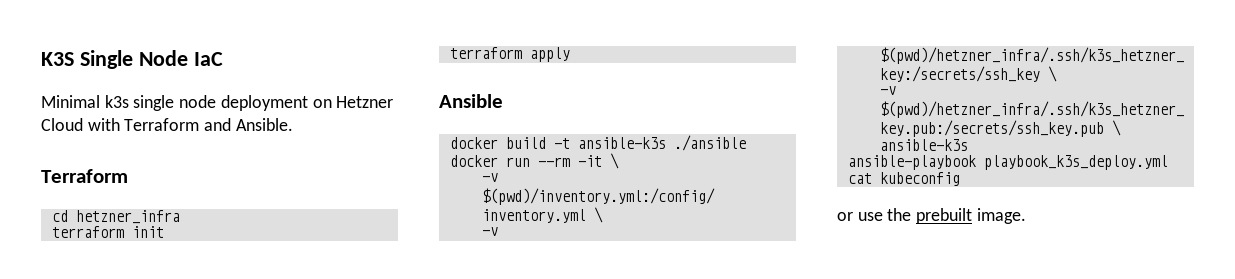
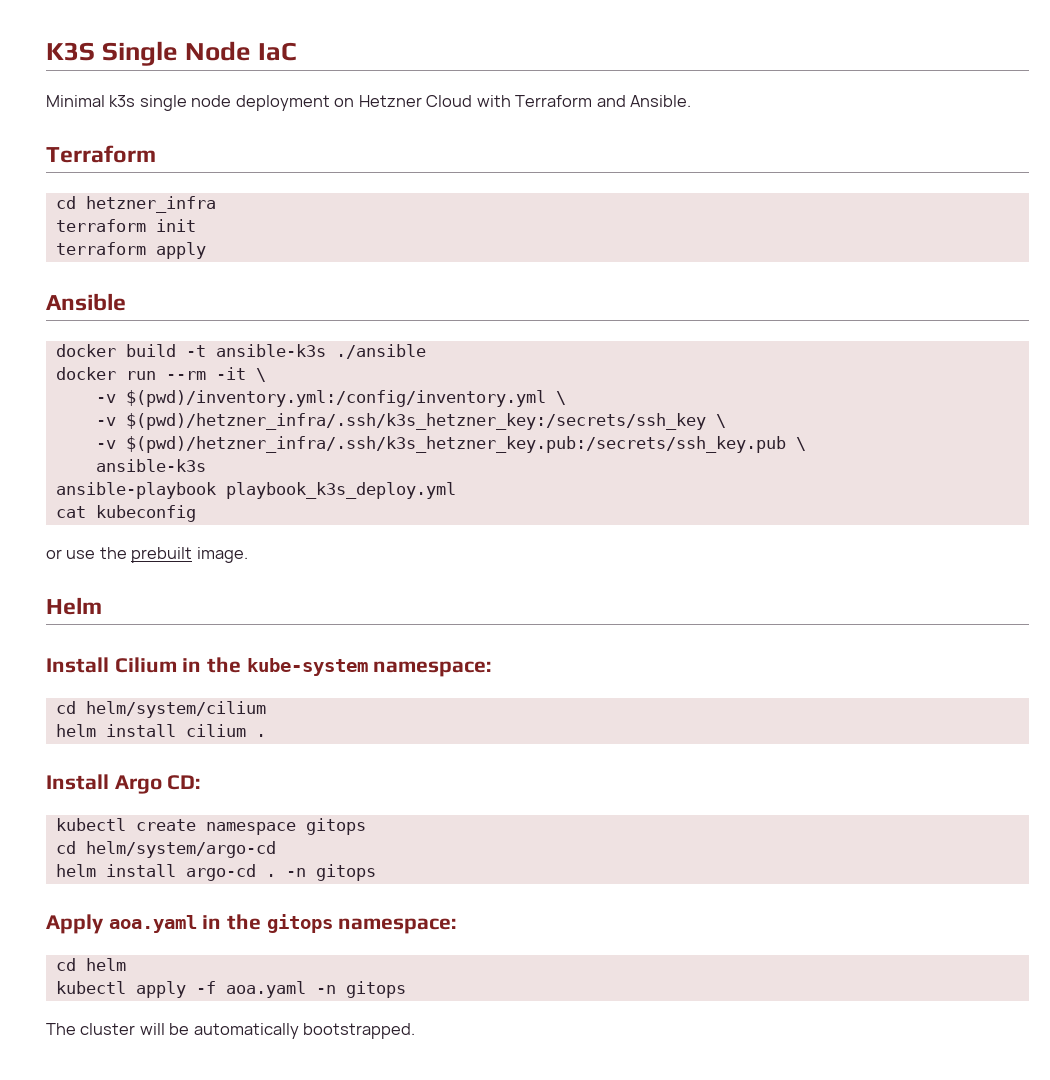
+ Helm
+ Install Cilium in the kube-system namespace:
+ cd helm/system/cilium
+ helm install cilium .
+ Install Argo CD:
+ kubectl create namespace gitops
+ cd helm/system/argo-cd
+ helm install argo-cd . -n gitops
+ Apply aoa.yaml in the gitops namespace:
+ cd helm
+ kubectl apply -f aoa.yaml -n gitops
+ The cluster will be automatically bootstrapped.

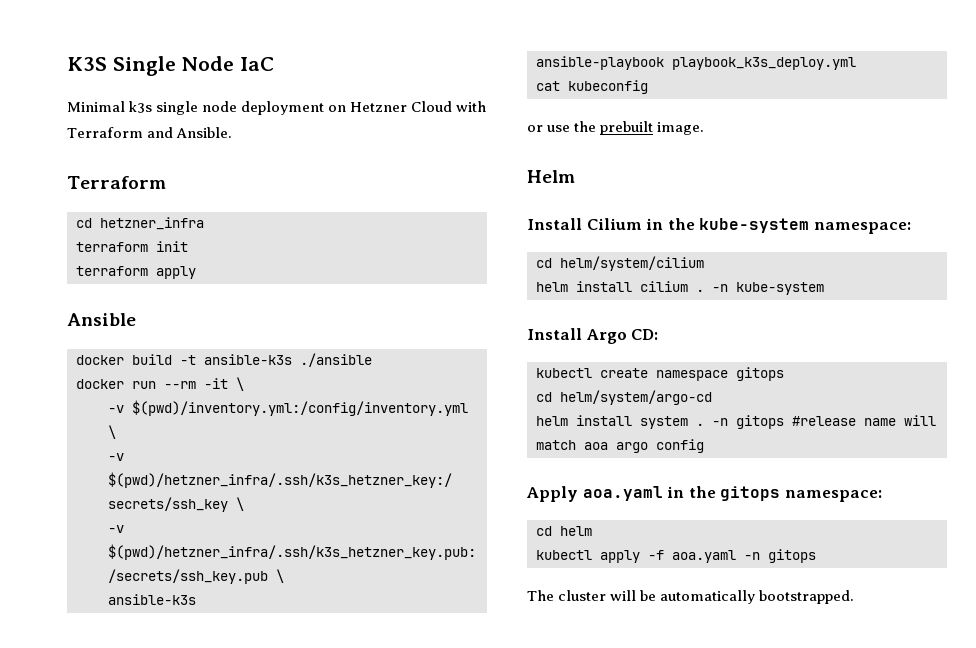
+ -n kube-system
- helm install argo-cd . -n gitops
+ helm install system . -n gitops #release name will match aoa argo config

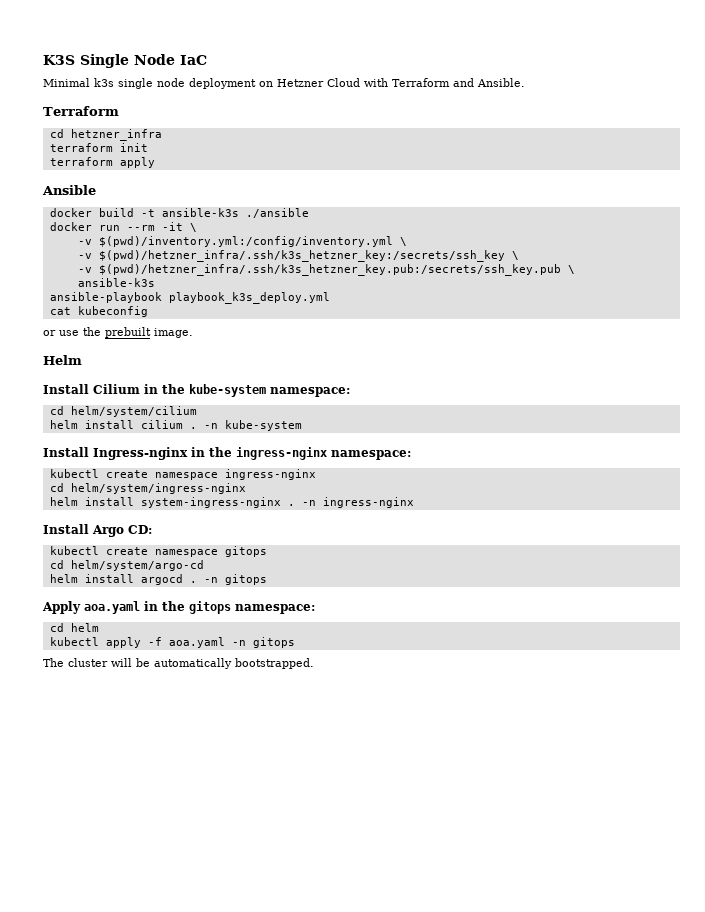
+ Install Ingress-nginx in the ingress-nginx namespace:
+ kubectl create namespace ingress-nginx
+ cd helm/system/ingress-nginx
+ helm install system-ingress-nginx . -n ingress-nginx
- helm install system . -n gitops #release name will match aoa argo config
+ helm install argocd . -n gitops

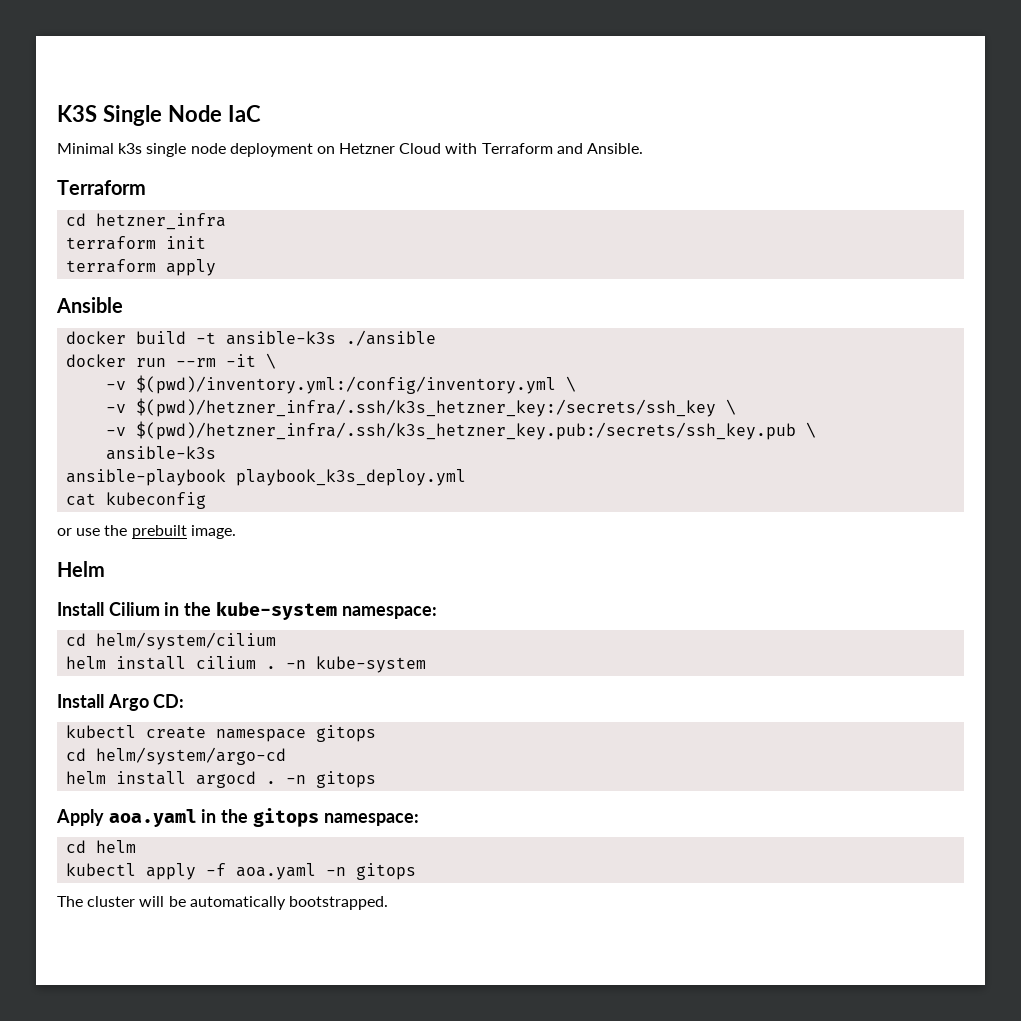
- Install Ingress-nginx in the ingress-nginx namespace:
- kubectl create namespace ingress-nginx
- cd helm/system/ingress-nginx
- helm install system-ingress-nginx . -n ingress-nginx

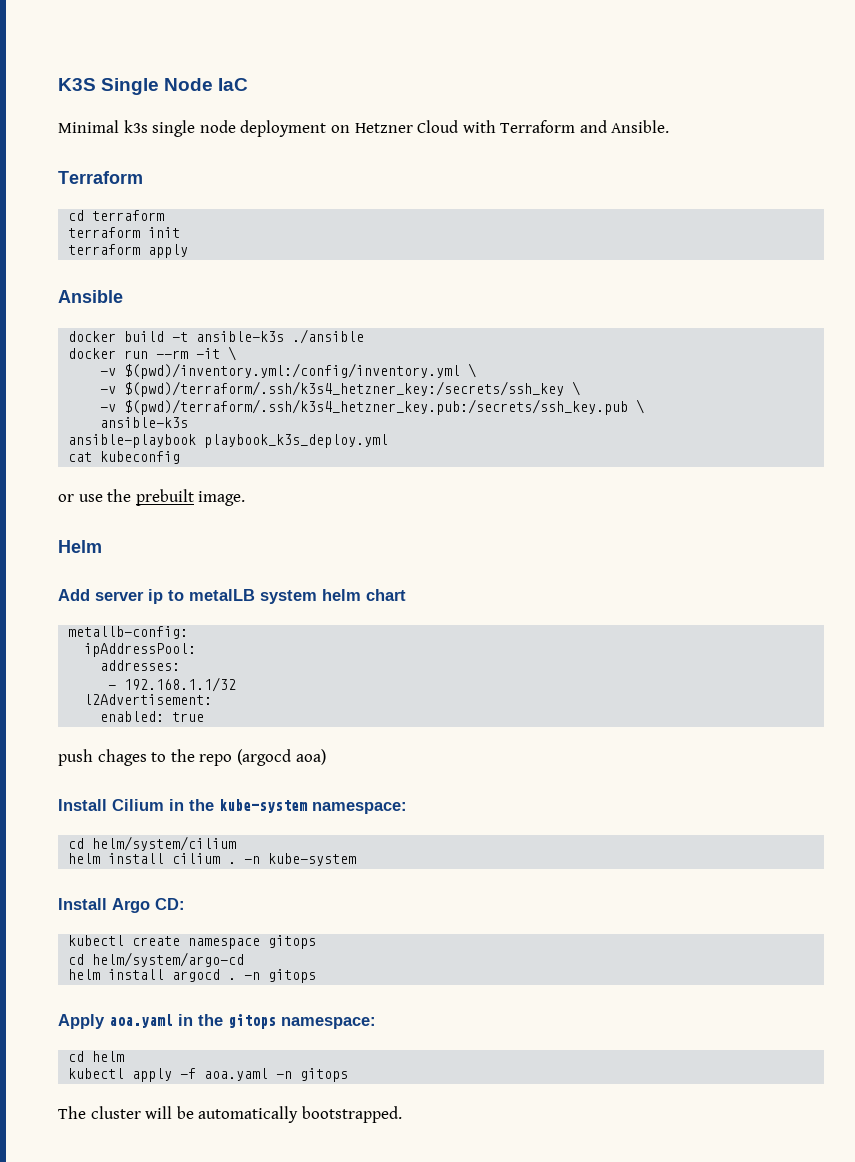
- cd hetzner_infra
+ cd terraform
- -v $(pwd)/hetzner_infra/.ssh/k3s_hetzner_key:/secrets/ssh_key \
- -v $(pwd)/hetzner_infra/.ssh/k3s_hetzner_key.pub:/secrets/ssh_key.pub \
+ -v $(pwd)/terraform/.ssh/k3s4_hetzner_key:/secrets/ssh_key \
+ -v $(pwd)/terraform/.ssh/k3s4_hetzner_key.pub:/secrets/ssh_key.pub \
+ Add server ip to metalLB system helm chart
+ metallb-config:
+ ipAddressPool:
+ addresses:
+ - 192.168.1.1/32
+ l2Advertisement:
+ enabled: true
+ push chages to the repo (argocd aoa)

